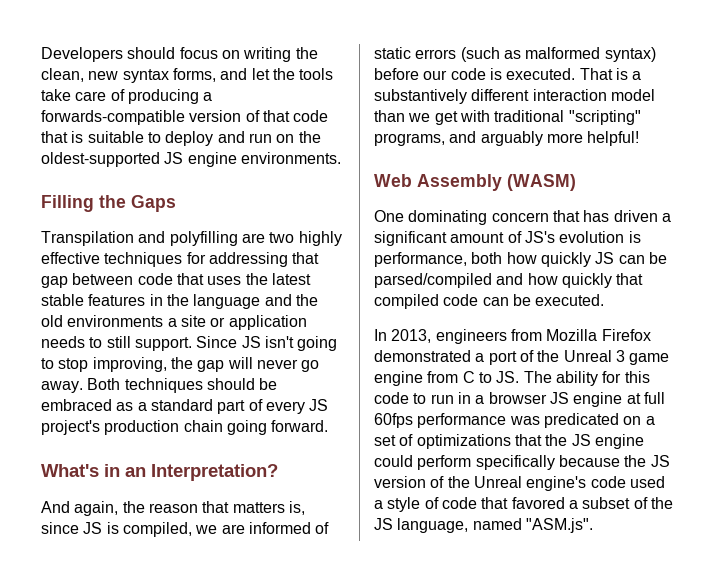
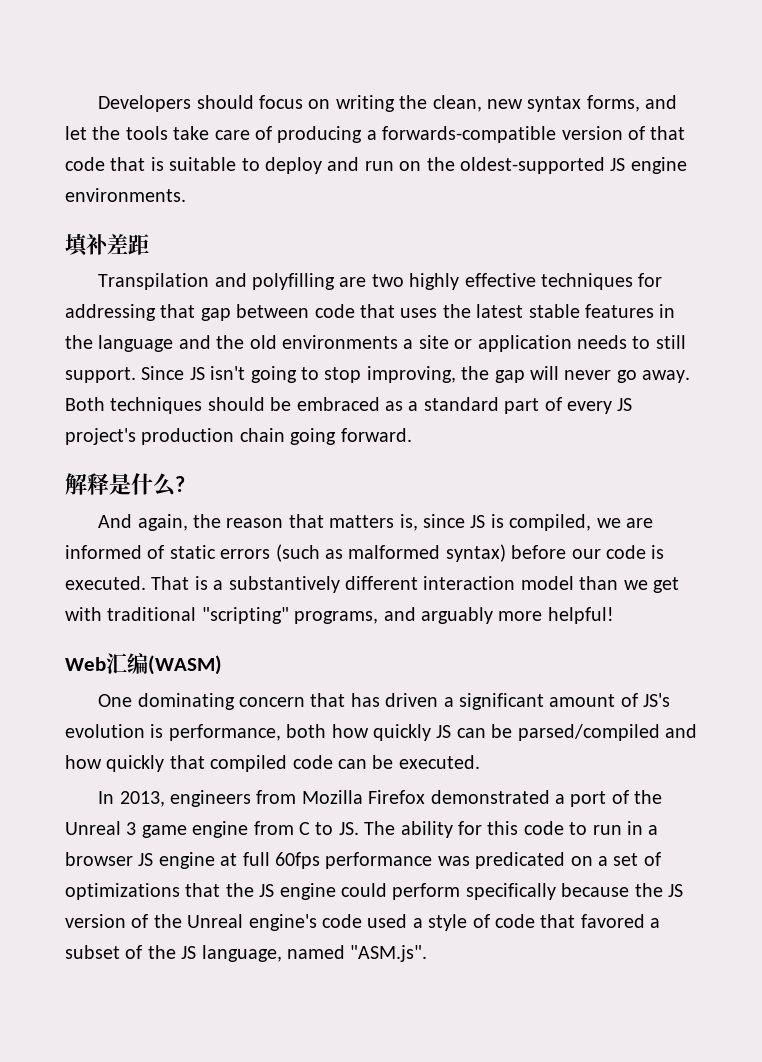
- Filling the Gaps
+ 填补差距
- What's in an Interpretation?
+ 解释是什么?
- Web Assembly (WASM)
+ Web汇编(WASM)

